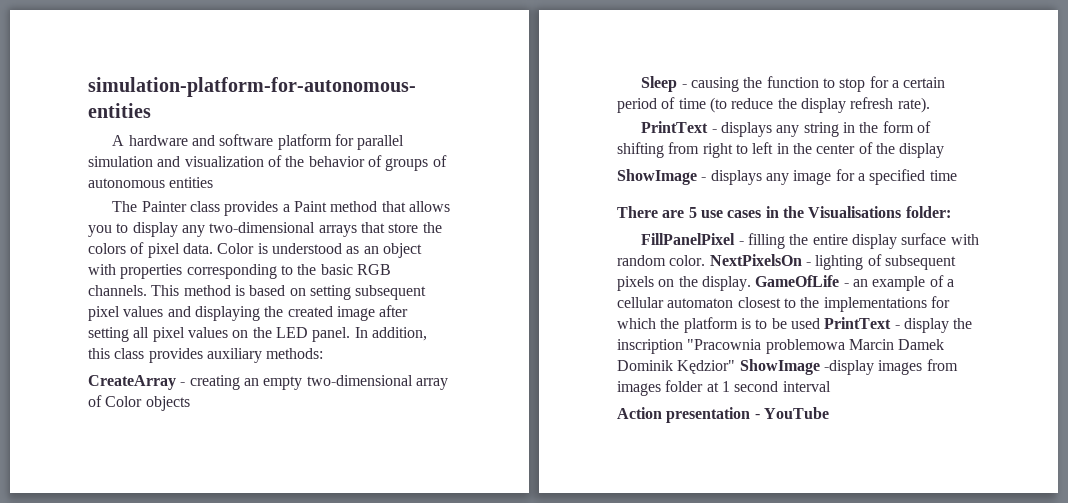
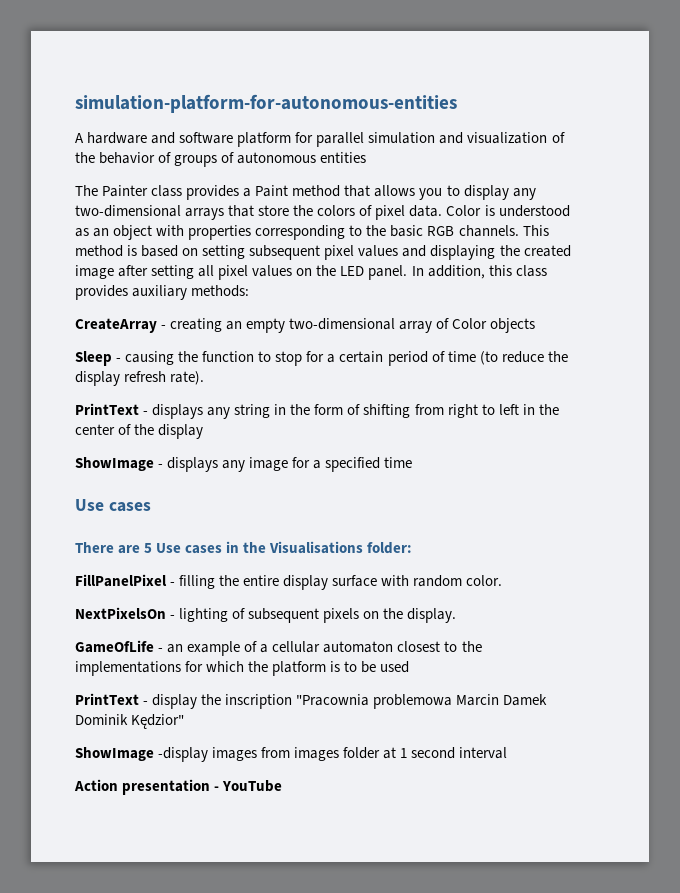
  ShowImage - displays any image for a specified time
+ Use cases
- There are 5 use cases in the Visualisations folder:
+ There are 5 Use cases in the Visualisations folder:
- FillPanelPixel - filling the entire display surface with random color. NextPixelsOn - lighting of subsequent pixels on the display. GameOfLife - an example of a cellular automaton closest to the implementations for which the platform is to be used PrintText - display the inscription "Pracownia problemowa Marcin Damek Dominik Kędzior" ShowImage -display images from images folder at 1 second interval
+ FillPanelPixel - filling the entire display surface with random color.
+ NextPixelsOn - lighting of subsequent pixels on the display.
+ GameOfLife - an example of a cellular automaton closest to the implementations for which the platform is to be used
+ PrintText - display the inscription "Pracownia problemowa Marcin Damek Dominik Kędzior"
+ ShowImage -display images from images folder at 1 second interval

